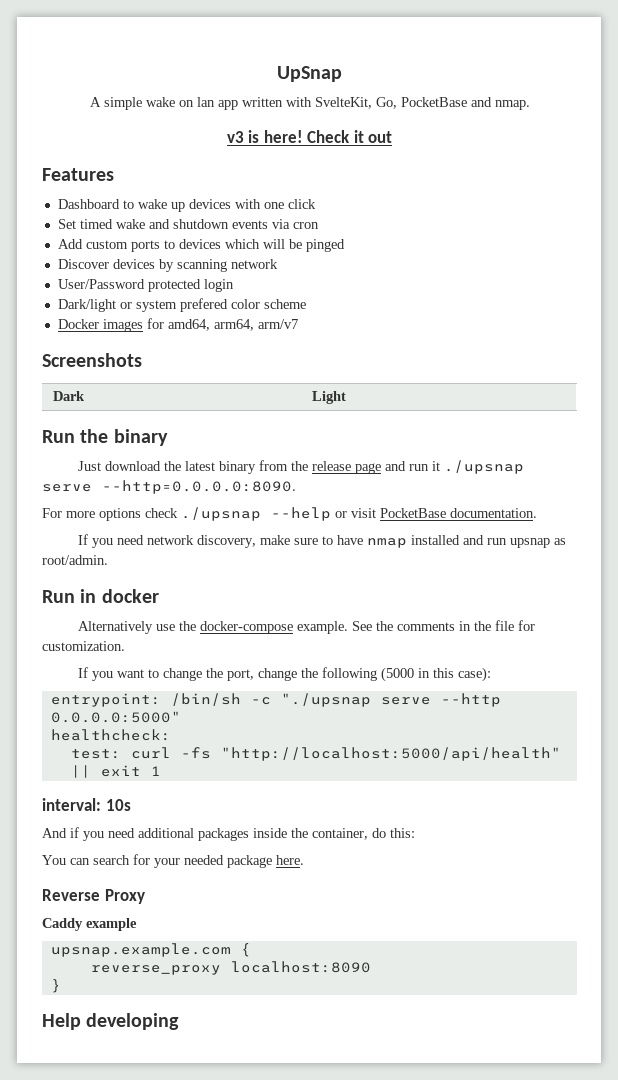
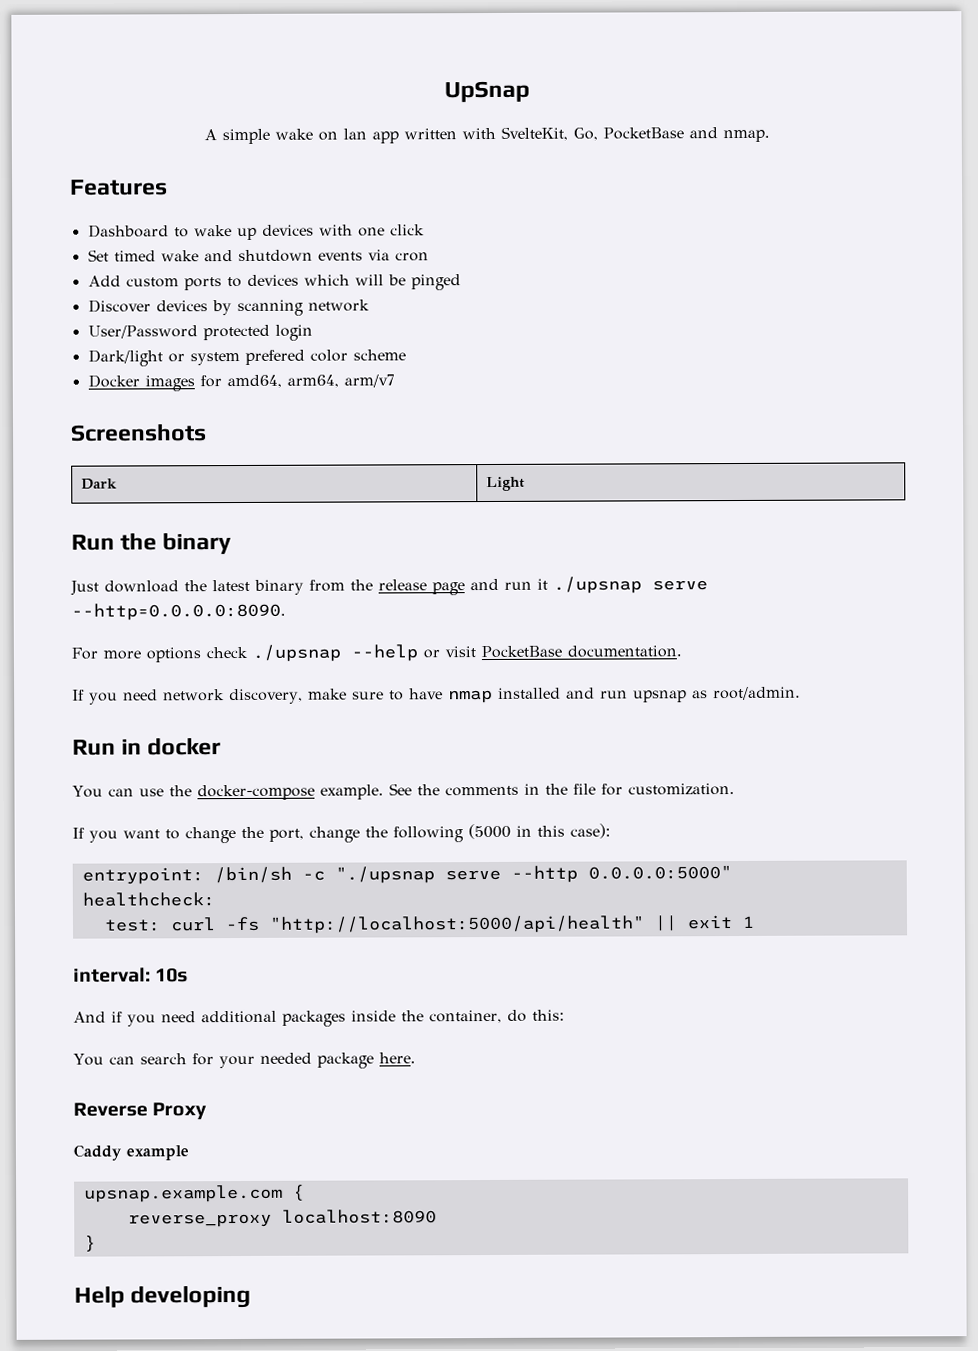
- v3 is here! Check it out
- Alternatively use the docker-compose example.
+ You can use the docker-compose example.

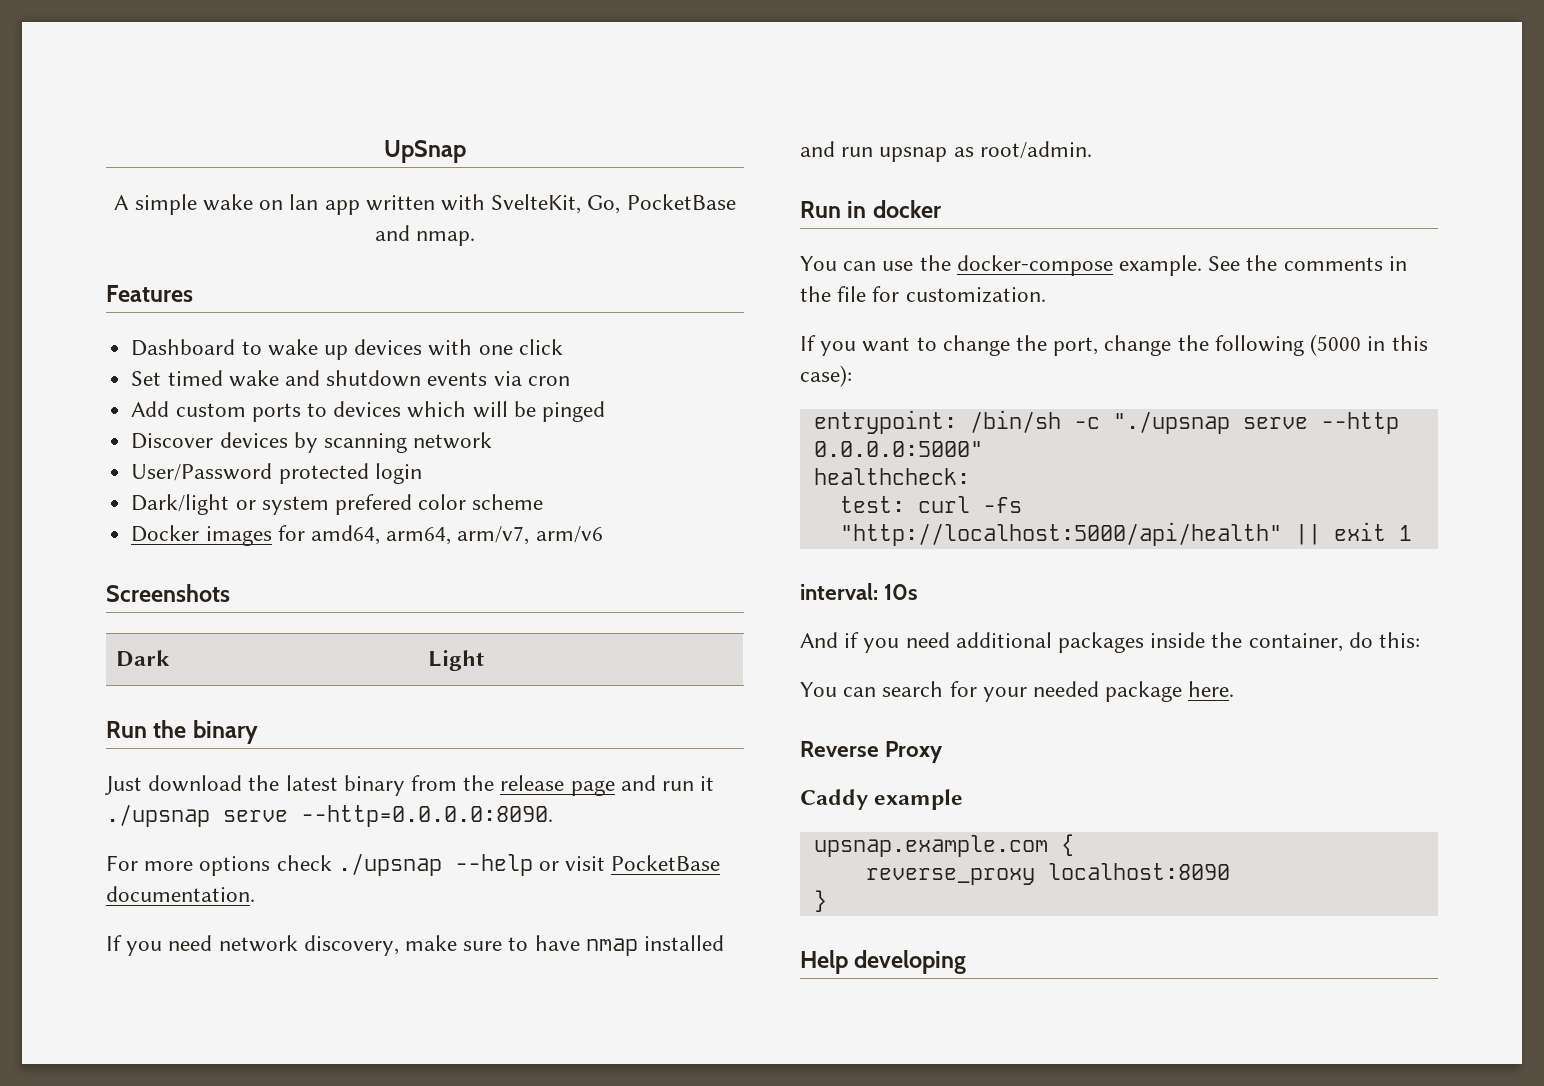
- Docker images for amd64, arm64, arm/v7
+ Docker images for amd64, arm64, arm/v7, arm/v6

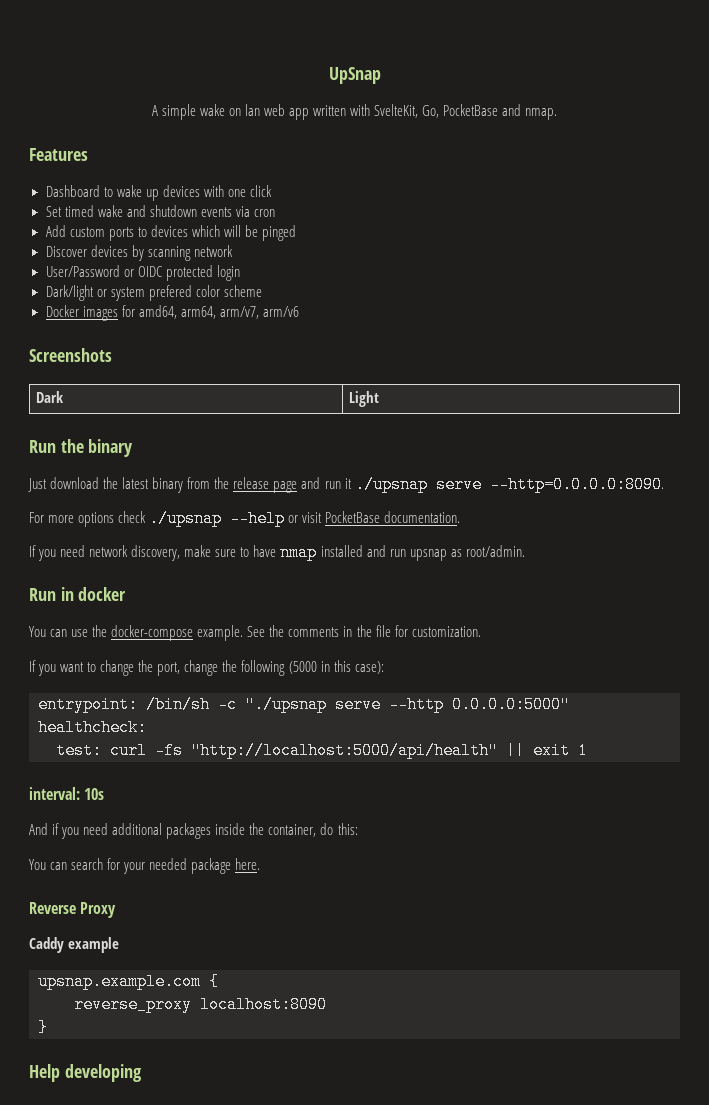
- A simple wake on lan app written with SvelteKit, Go, PocketBase and nmap.
+ A simple wake on lan web app written with SvelteKit, Go, PocketBase and nmap.
- User/Password protected login
+ User/Password or OIDC protected login

